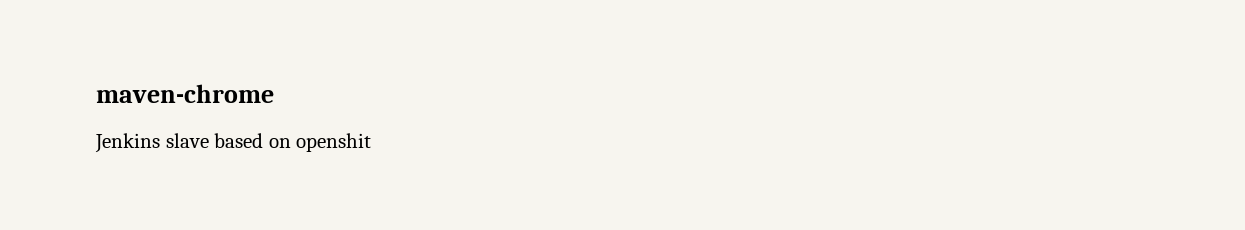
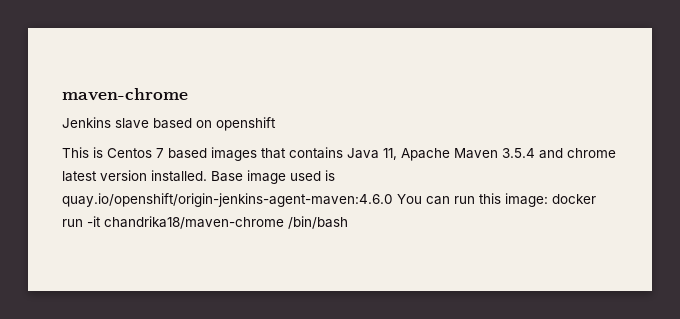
- Jenkins slave based on openshit
+ Jenkins slave based on openshift
+ This is Centos 7 based images that contains Java 11, Apache Maven 3.5.4 and chrome latest version installed. Base image used is quay.io/openshift/origin-jenkins-agent-maven:4.6.0 You can run this image: docker run -it chandrika18/maven-chrome /bin/bash

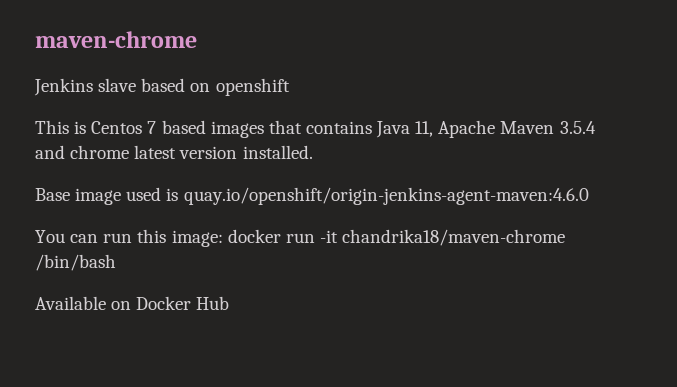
- This is Centos 7 based images that contains Java 11, Apache Maven 3.5.4 and chrome latest version installed. Base image used is quay.io/openshift/origin-jenkins-agent-maven:4.6.0 You can run this image: docker run -it chandrika18/maven-chrome /bin/bash
+ This is Centos 7 based images that contains Java 11, Apache Maven 3.5.4 and chrome latest version installed.
+ Base image used is quay.io/openshift/origin-jenkins-agent-maven:4.6.0
+ You can run this image: docker run -it chandrika18/maven-chrome /bin/bash
+ Available on Docker Hub

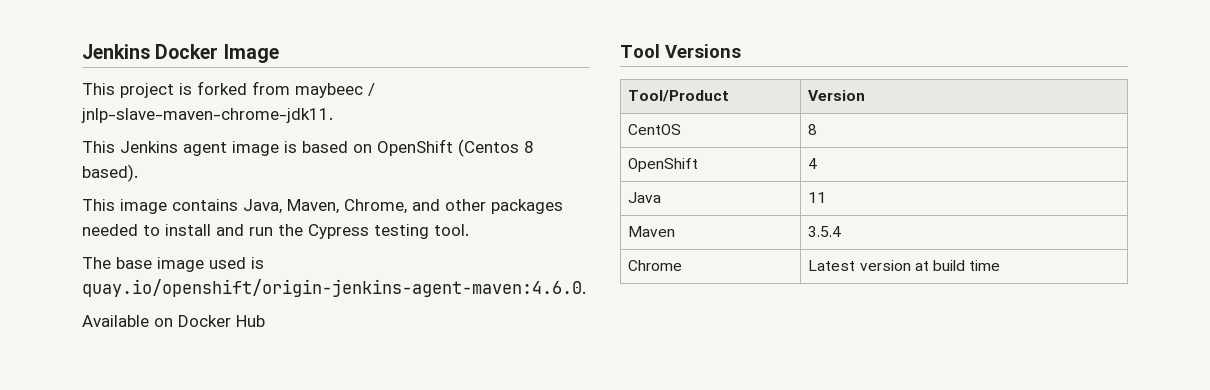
- maven-chrome
- Jenkins slave based on openshift
- This is Centos 7 based images that contains Java 11, Apache Maven 3.5.4 and chrome latest version installed.
- Base image used is quay.io/openshift/origin-jenkins-agent-maven:4.6.0
- You can run this image: docker run -it chandrika18/maven-chrome /bin/bash
+ Jenkins Docker Image
+ This project is forked from maybeec / jnlp-slave-maven-chrome-jdk11.
+ This Jenkins agent image is based on OpenShift (Centos 8 based).
+ This image contains Java, Maven, Chrome, and other packages needed to install and run the Cypress testing tool.
+ The base image used is quay.io/openshift/origin-jenkins-agent-maven:4.6.0.
  Available on Docker Hub
+ Tool Versions
+ Tool/Product | Version
+ CentOS | 8
+ OpenShift | 4
+ Java | 11
+ Maven | 3.5.4
+ Chrome | Latest version at build time

